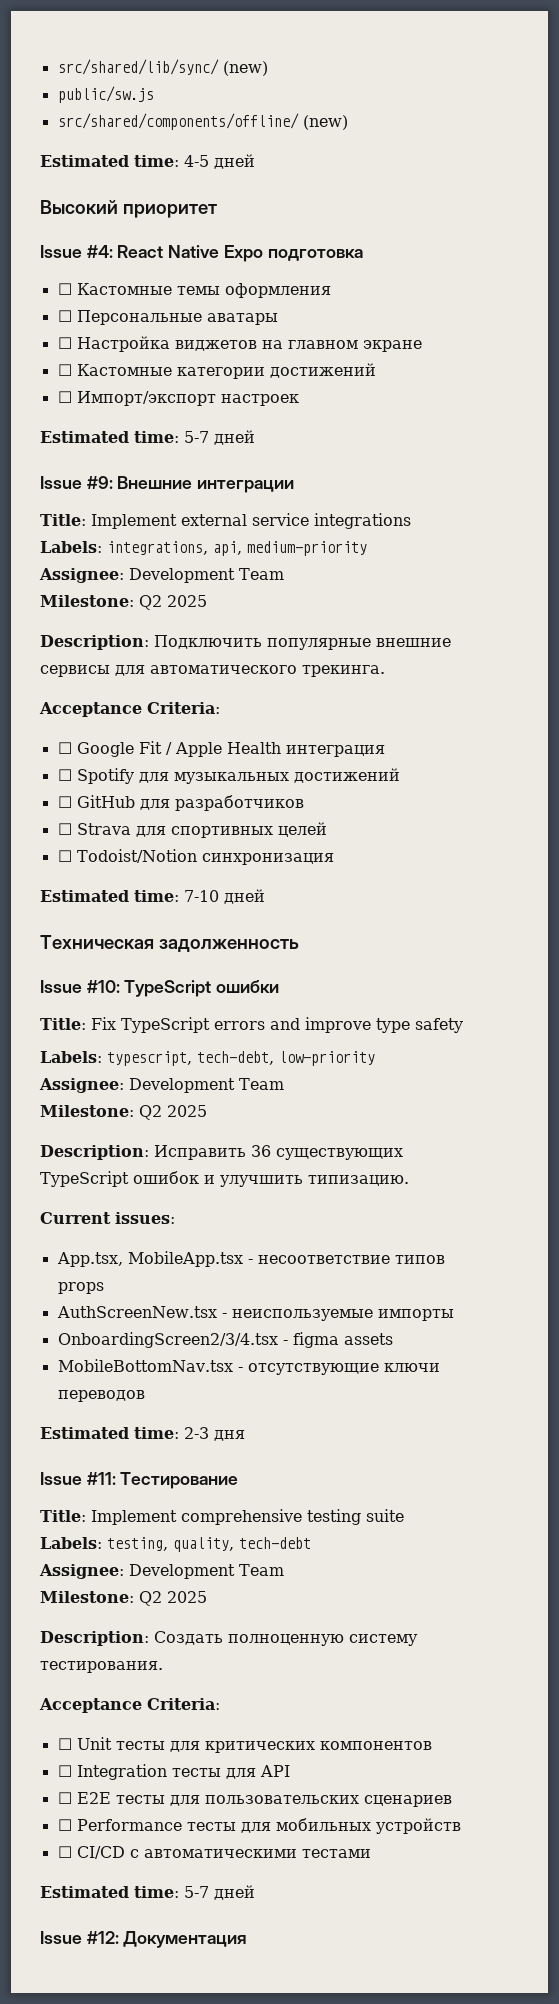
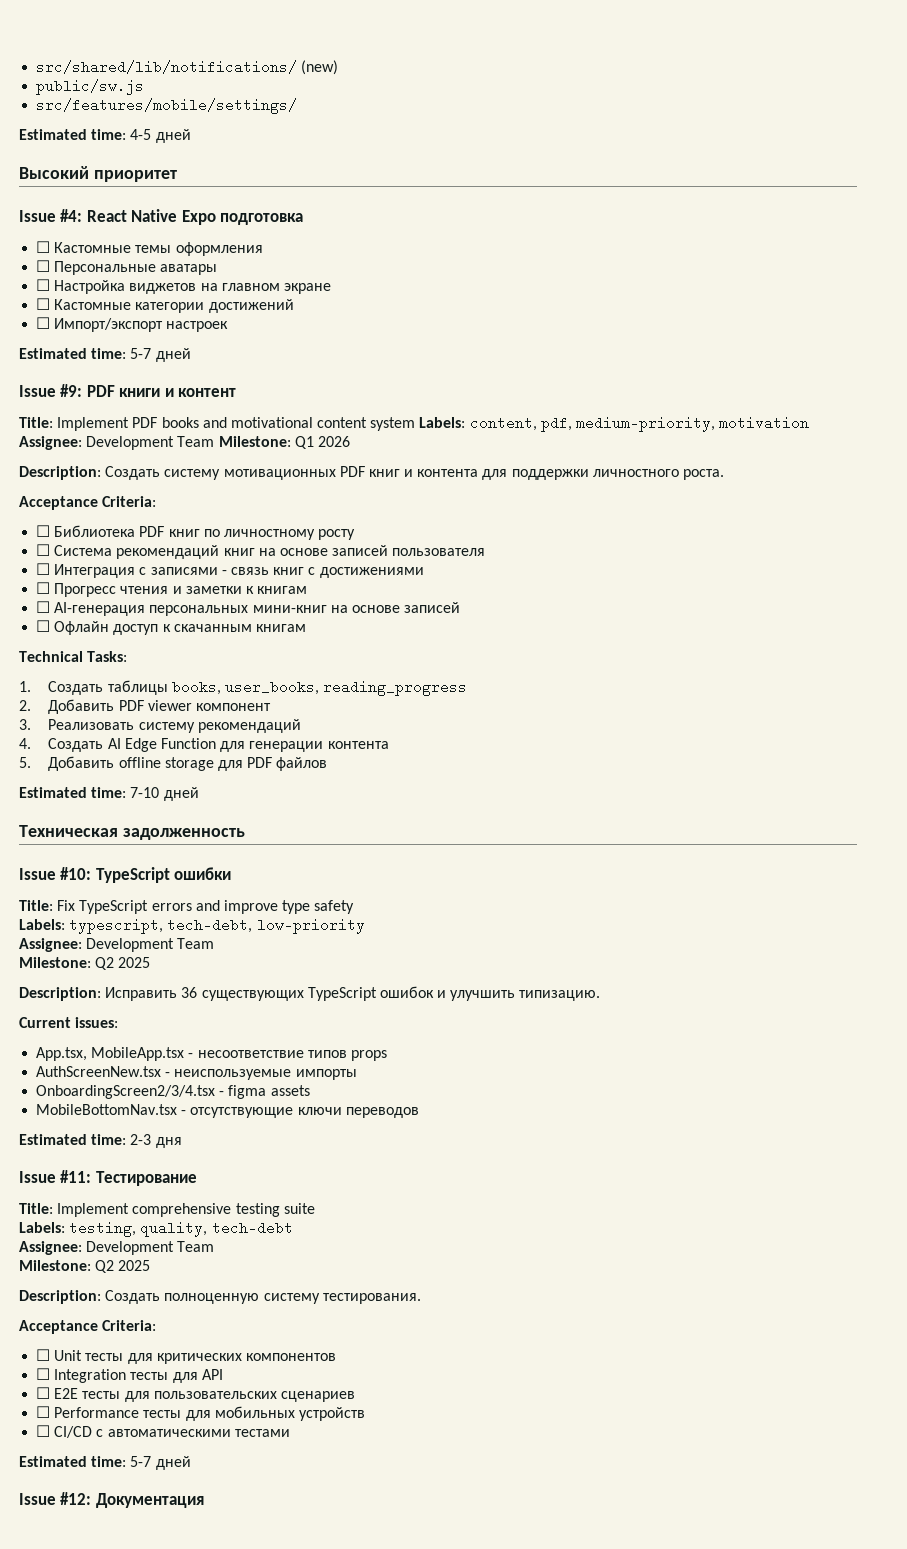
- src/shared/lib/sync/ (new)
+ src/shared/lib/notifications/ (new)
- src/shared/components/offline/ (new)
+ src/features/mobile/settings/
- Issue #9: Внешние интеграции
- Title: Implement external service integrations
- Labels: integrations, api, medium-priority
- Assignee: Development Team
- Milestone: Q2 2025
- Description: Подключить популярные внешние сервисы для автоматического трекинга.
+ Issue #9: PDF книги и контент
+ Title: Implement PDF books and motivational content system Labels: content, pdf, medium-priority, motivation Assignee: Development Team Milestone: Q1 2026
+ Description: Создать систему мотивационных PDF книг и контента для поддержки личностного роста.
  Acceptance Criteria:
- ☐ Google Fit / Apple Health интеграция
- ☐ Spotify для музыкальных достижений
- ☐ GitHub для разработчиков
- ☐ Strava для спортивных целей
- ☐ Todoist/Notion синхронизация
+ ☐ Библиотека PDF книг по личностному росту
+ ☐ Система рекомендаций книг на основе записей пользователя
+ ☐ Интеграция с записями - связь книг с достижениями
+ ☐ Прогресс чтения и заметки к книгам
+ ☐ AI-генерация персональных мини-книг на основе записей
+ ☐ Офлайн доступ к скачанным книгам
+ Technical Tasks:
+ 1. Создать таблицы books, user_books, reading_progress
+ 2. Добавить PDF viewer компонент
+ 3. Реализовать систему рекомендаций
+ 4. Создать AI Edge Function для генерации контента
+ 5. Добавить offline storage для PDF файлов

